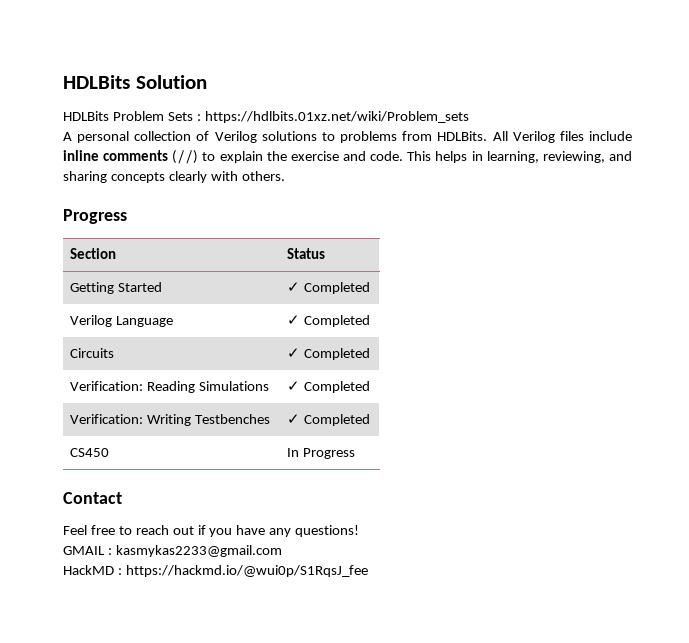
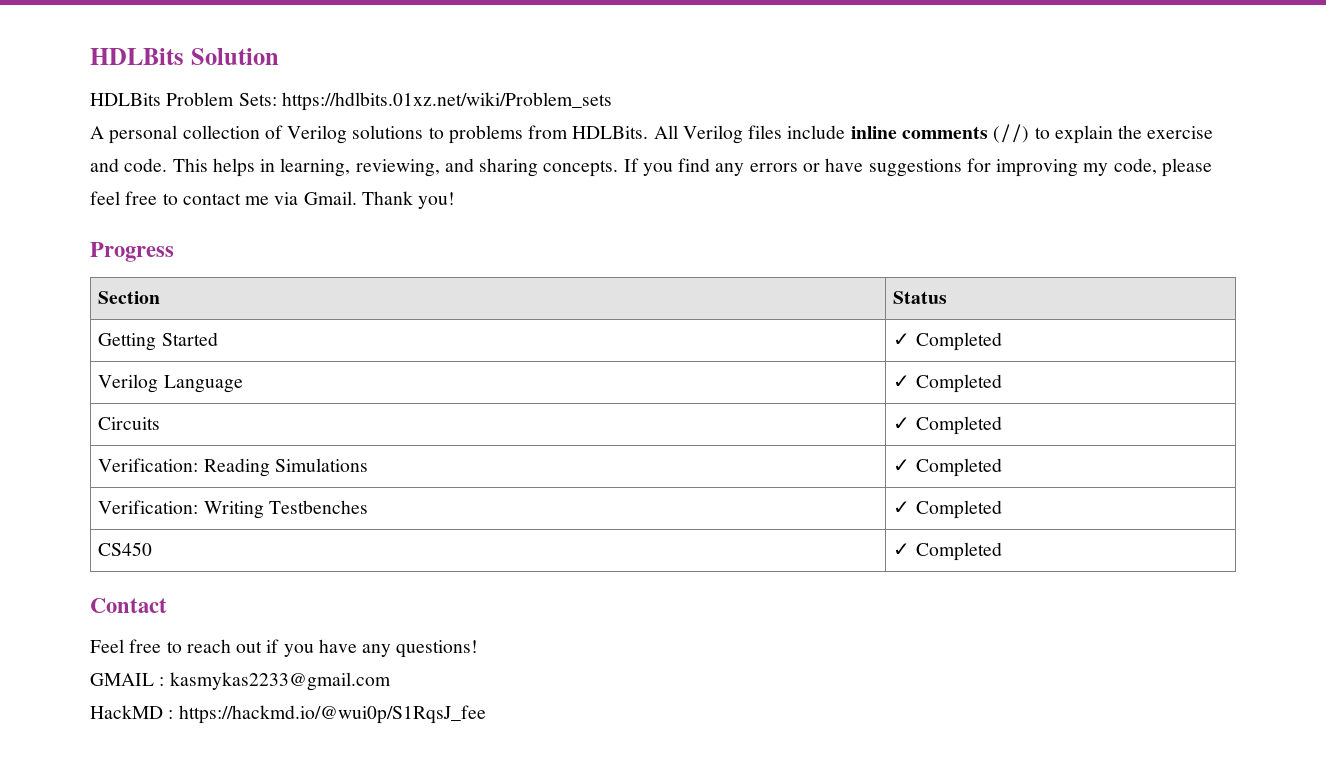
- HDLBits Problem Sets : https://hdlbits.01xz.net/wiki/Problem_sets
+ HDLBits Problem Sets: https://hdlbits.01xz.net/wiki/Problem_sets
- This helps in learning, reviewing, and sharing concepts clearly with others.
+ This helps in learning, reviewing, and sharing concepts. If you find any errors or have suggestions for improving my code, please feel free to contact me via Gmail. Thank you!
- CS450 | In Progress
+ CS450 | ✓ Completed

